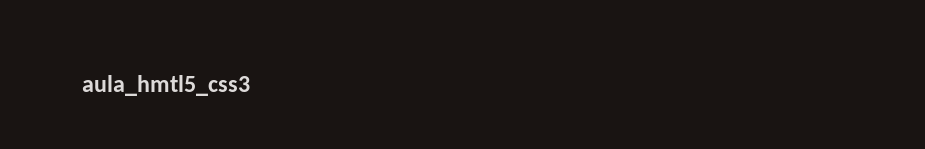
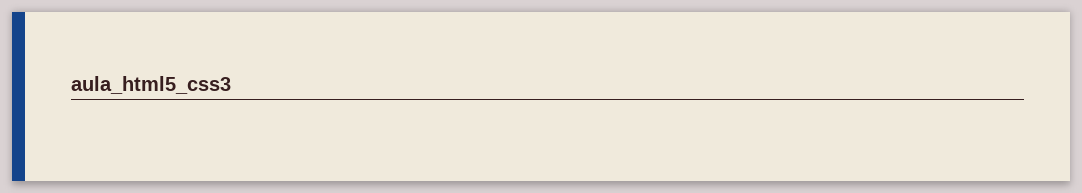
- aula_hmtl5_css3
+ aula_html5_css3

